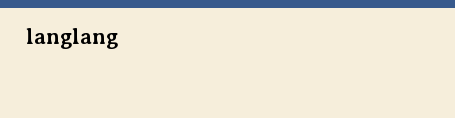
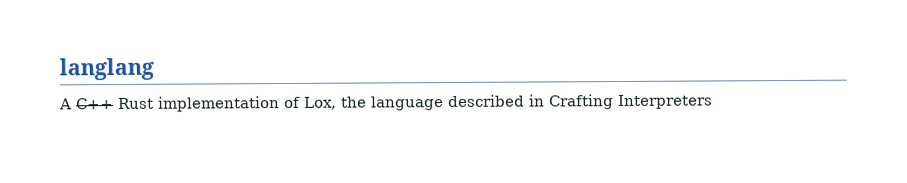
+ A C++ Rust implementation of Lox, the language described in Crafting Interpreters

